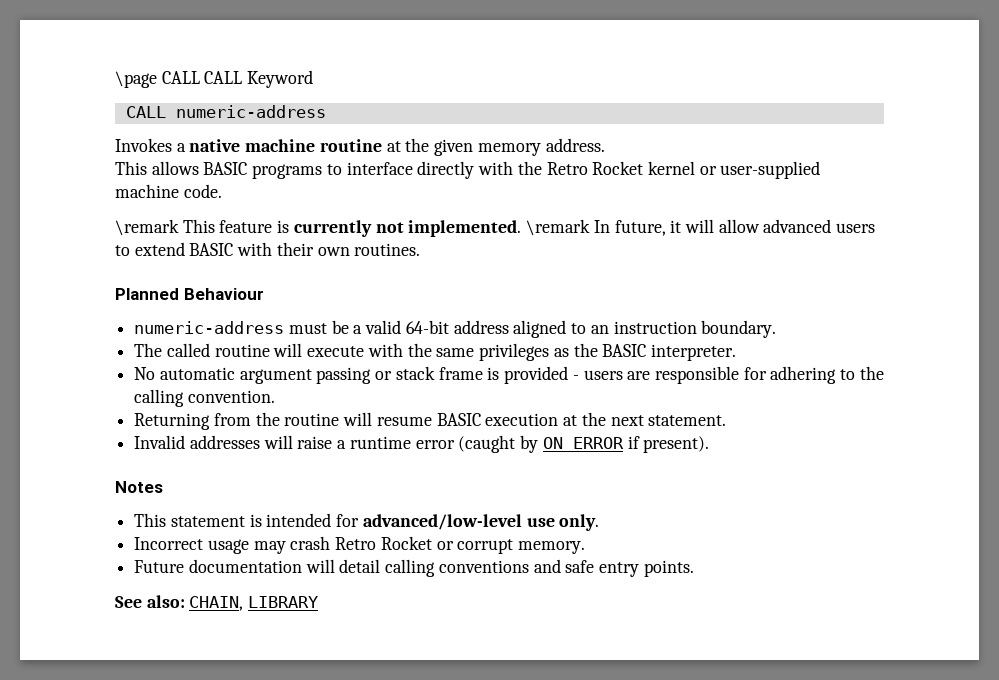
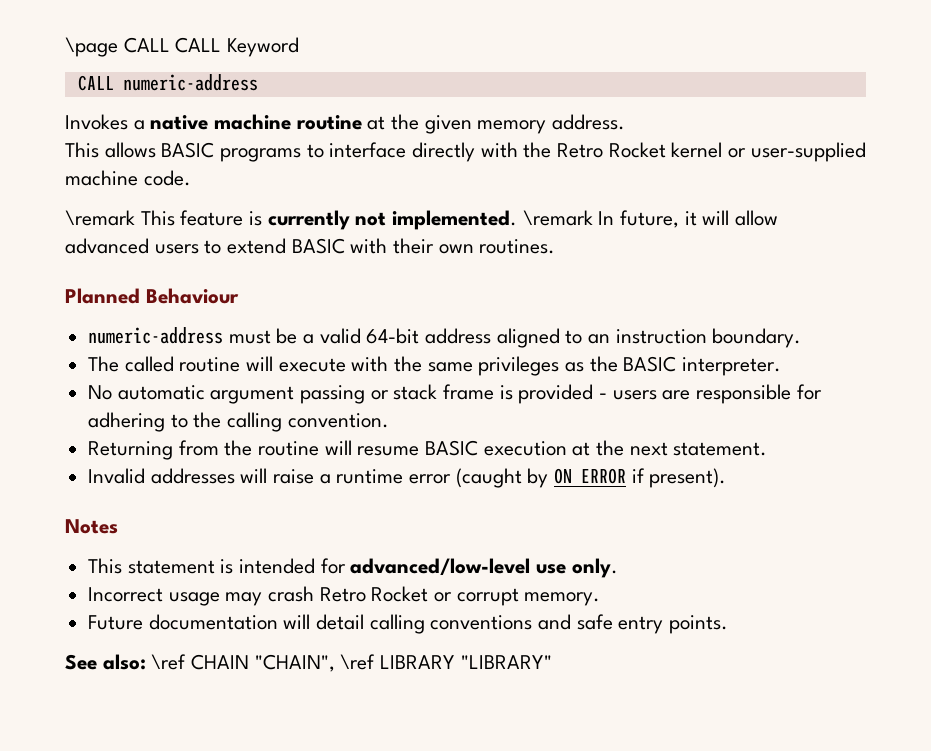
- See also: CHAIN, LIBRARY
+ See also: \ref CHAIN "CHAIN", \ref LIBRARY "LIBRARY"

